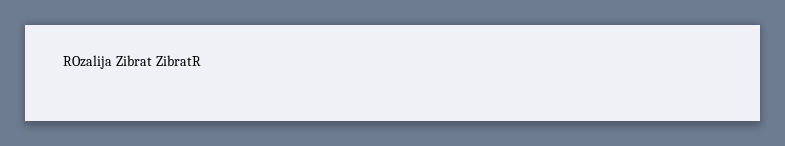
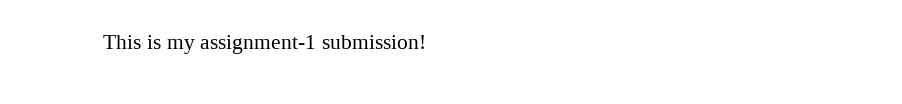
- ROzalija Zibrat ZibratR
+ This is my assignment-1 submission!

